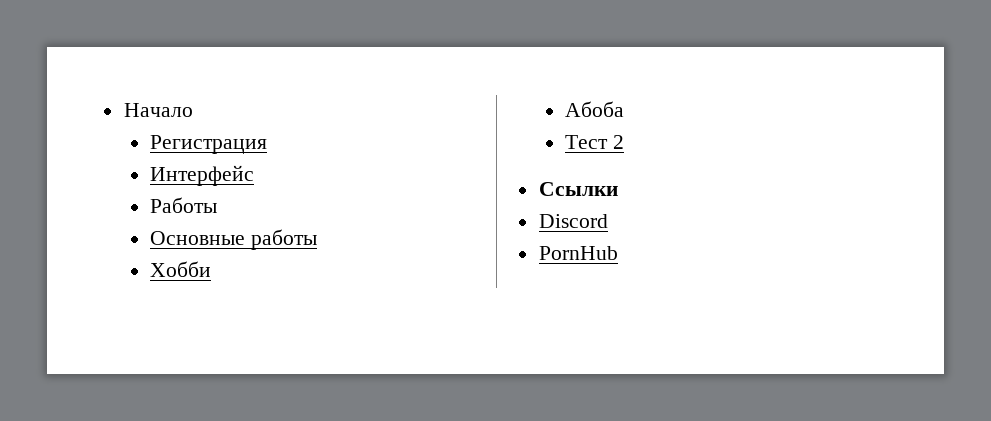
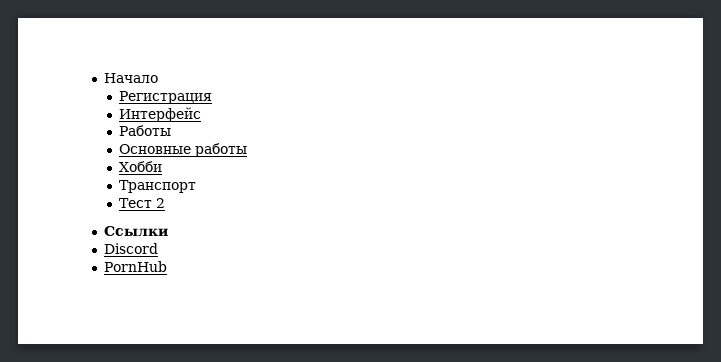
- Абоба
+ Транспорт

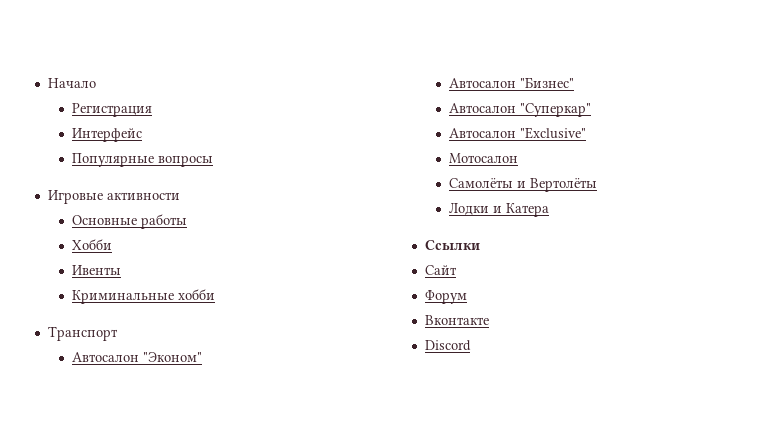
- Работы
+ Популярные вопросы
+ Игровые активности
+ Ивенты
+ Криминальные хобби
  Транспорт
- Тест 2
+ Автосалон "Эконом"
+ Автосалон "Бизнес"
+ Автосалон "Суперкар"
+ Автосалон "Exclusive"
+ Мотосалон
+ Самолёты и Вертолёты
+ Лодки и Катера
  Ссылки
+ Сайт
+ Форум
+ Вконтакте
- PornHub

